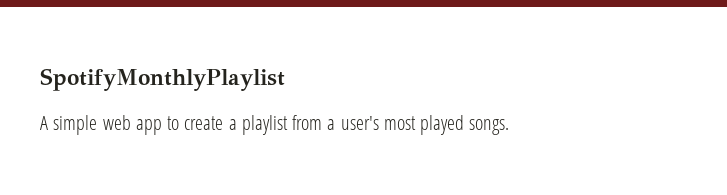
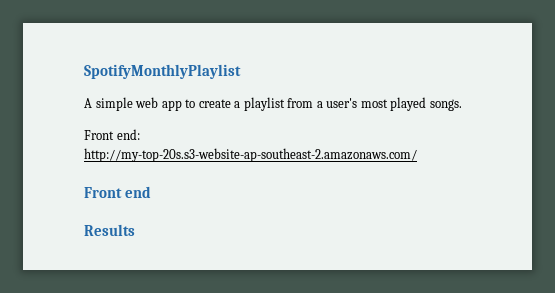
+ Front end: http://my-top-20s.s3-website-ap-southeast-2.amazonaws.com/
+ Front end
+ Results

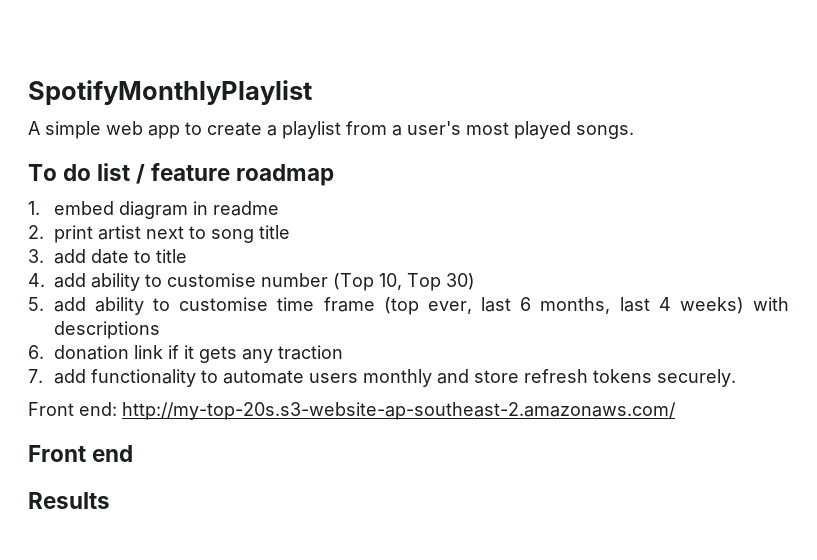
+ To do list / feature roadmap
+ 1. embed diagram in readme
+ 2. print artist next to song title
+ 3. add date to title
+ 4. add ability to customise number (Top 10, Top 30)
+ 5. add ability to customise time frame (top ever, last 6 months, last 4 weeks) with descriptions
+ 6. donation link if it gets any traction
+ 7. add functionality to automate users monthly and store refresh tokens securely.

